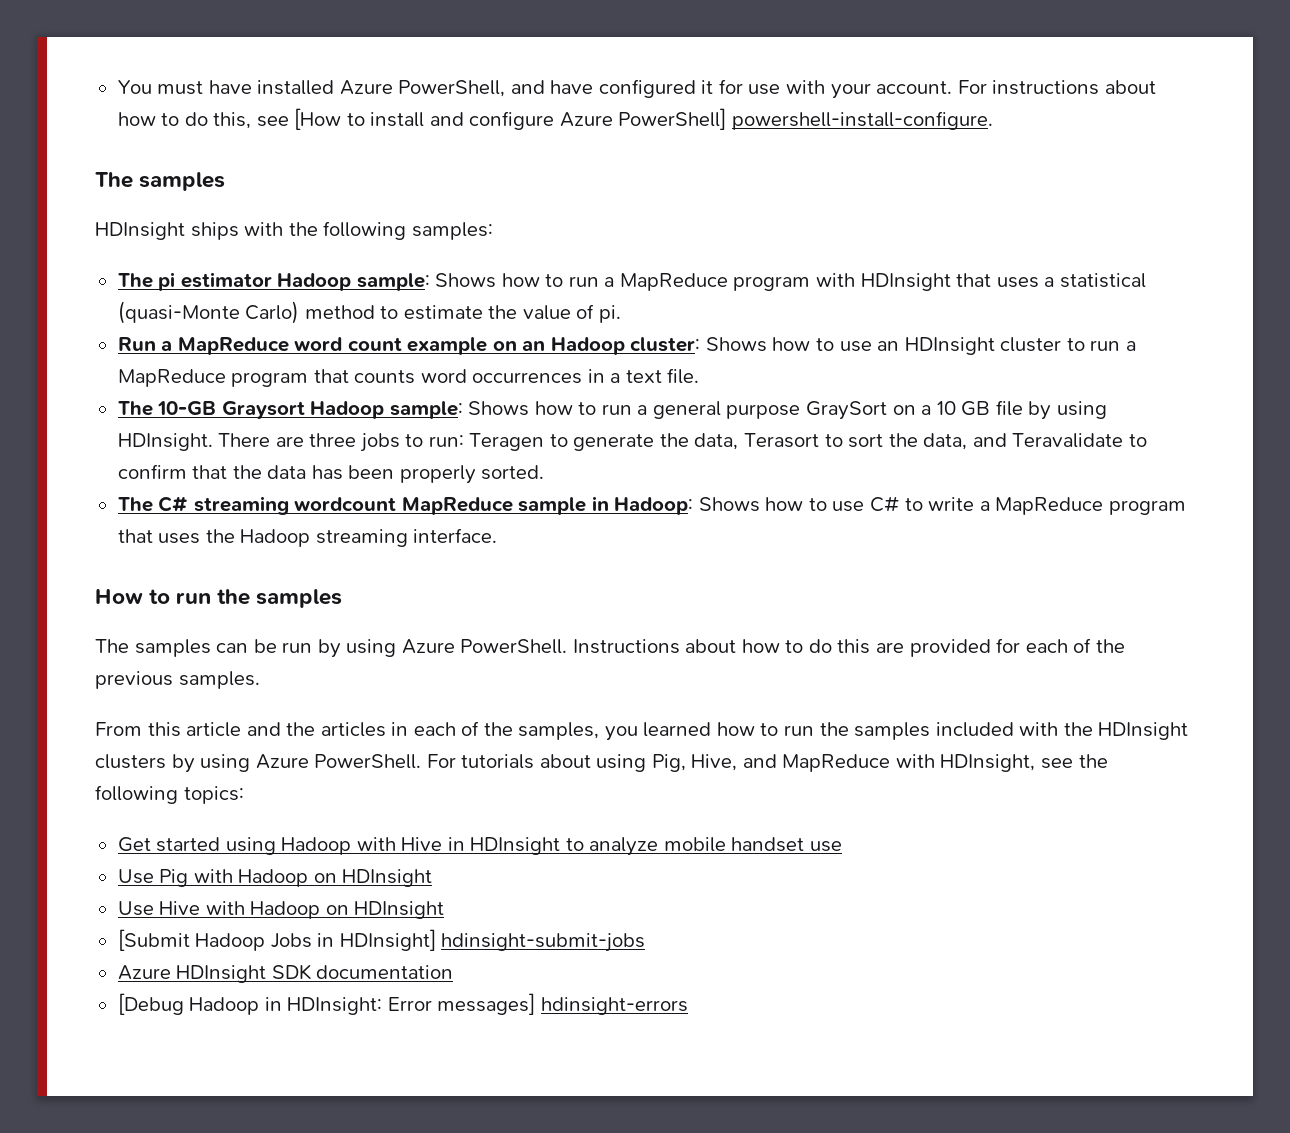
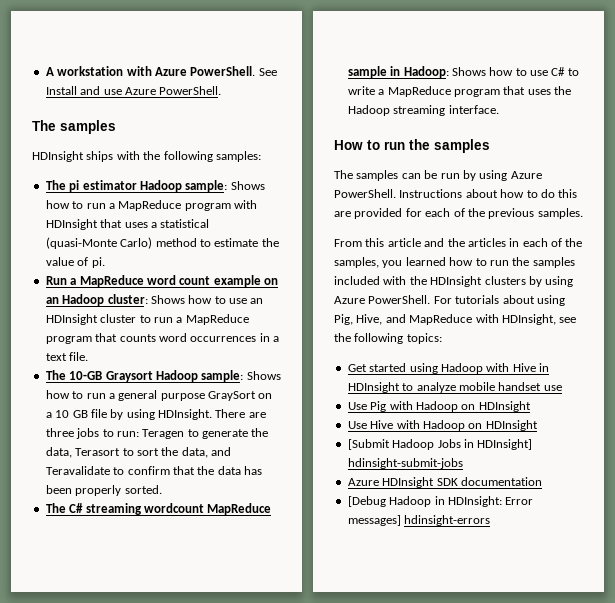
- You must have installed Azure PowerShell, and have configured it for use with your account. For instructions about how to do this, see [How to install and configure Azure PowerShell] powershell-install-configure.
+ A workstation with Azure PowerShell. See Install and use Azure PowerShell.

